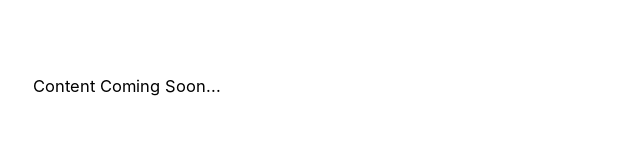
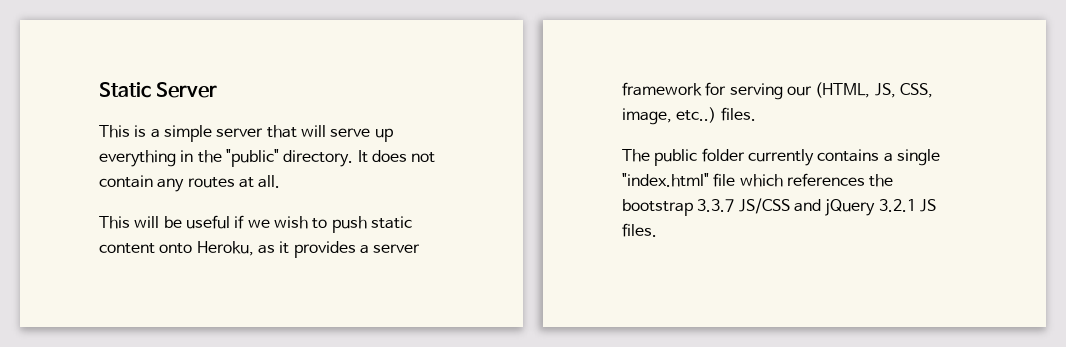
- Content Coming Soon...
+ Static Server
+ This is a simple server that will serve up everything in the "public" directory. It does not contain any routes at all.
+ This will be useful if we wish to push static content onto Heroku, as it provides a server framework for serving our (HTML, JS, CSS, image, etc..) files.
+ The public folder currently contains a single "index.html" file which references the bootstrap 3.3.7 JS/CSS and jQuery 3.2.1 JS files.

